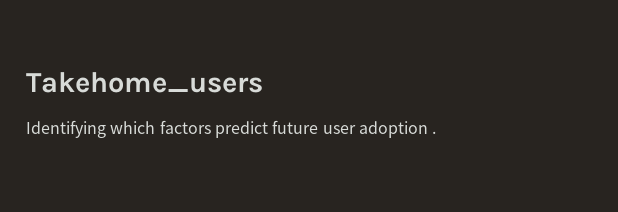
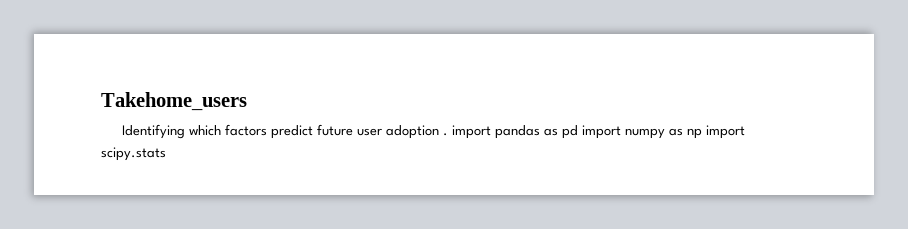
- Identifying which factors predict future user adoption .
+ Identifying which factors predict future user adoption . import pandas as pd import numpy as np import scipy.stats

